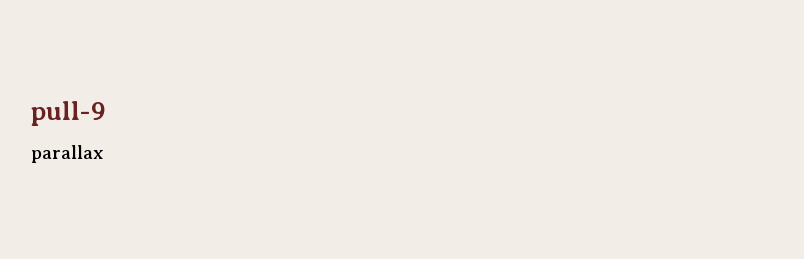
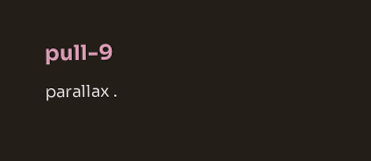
- parallax
+ parallax .

